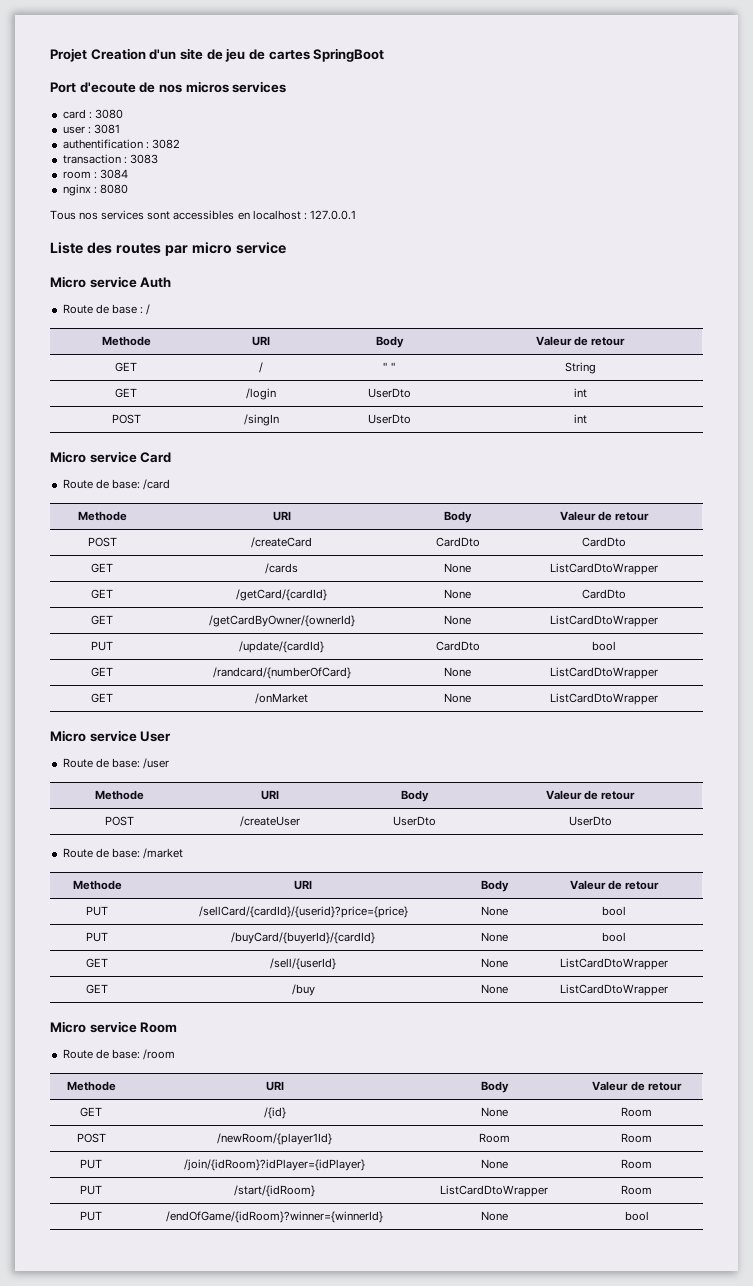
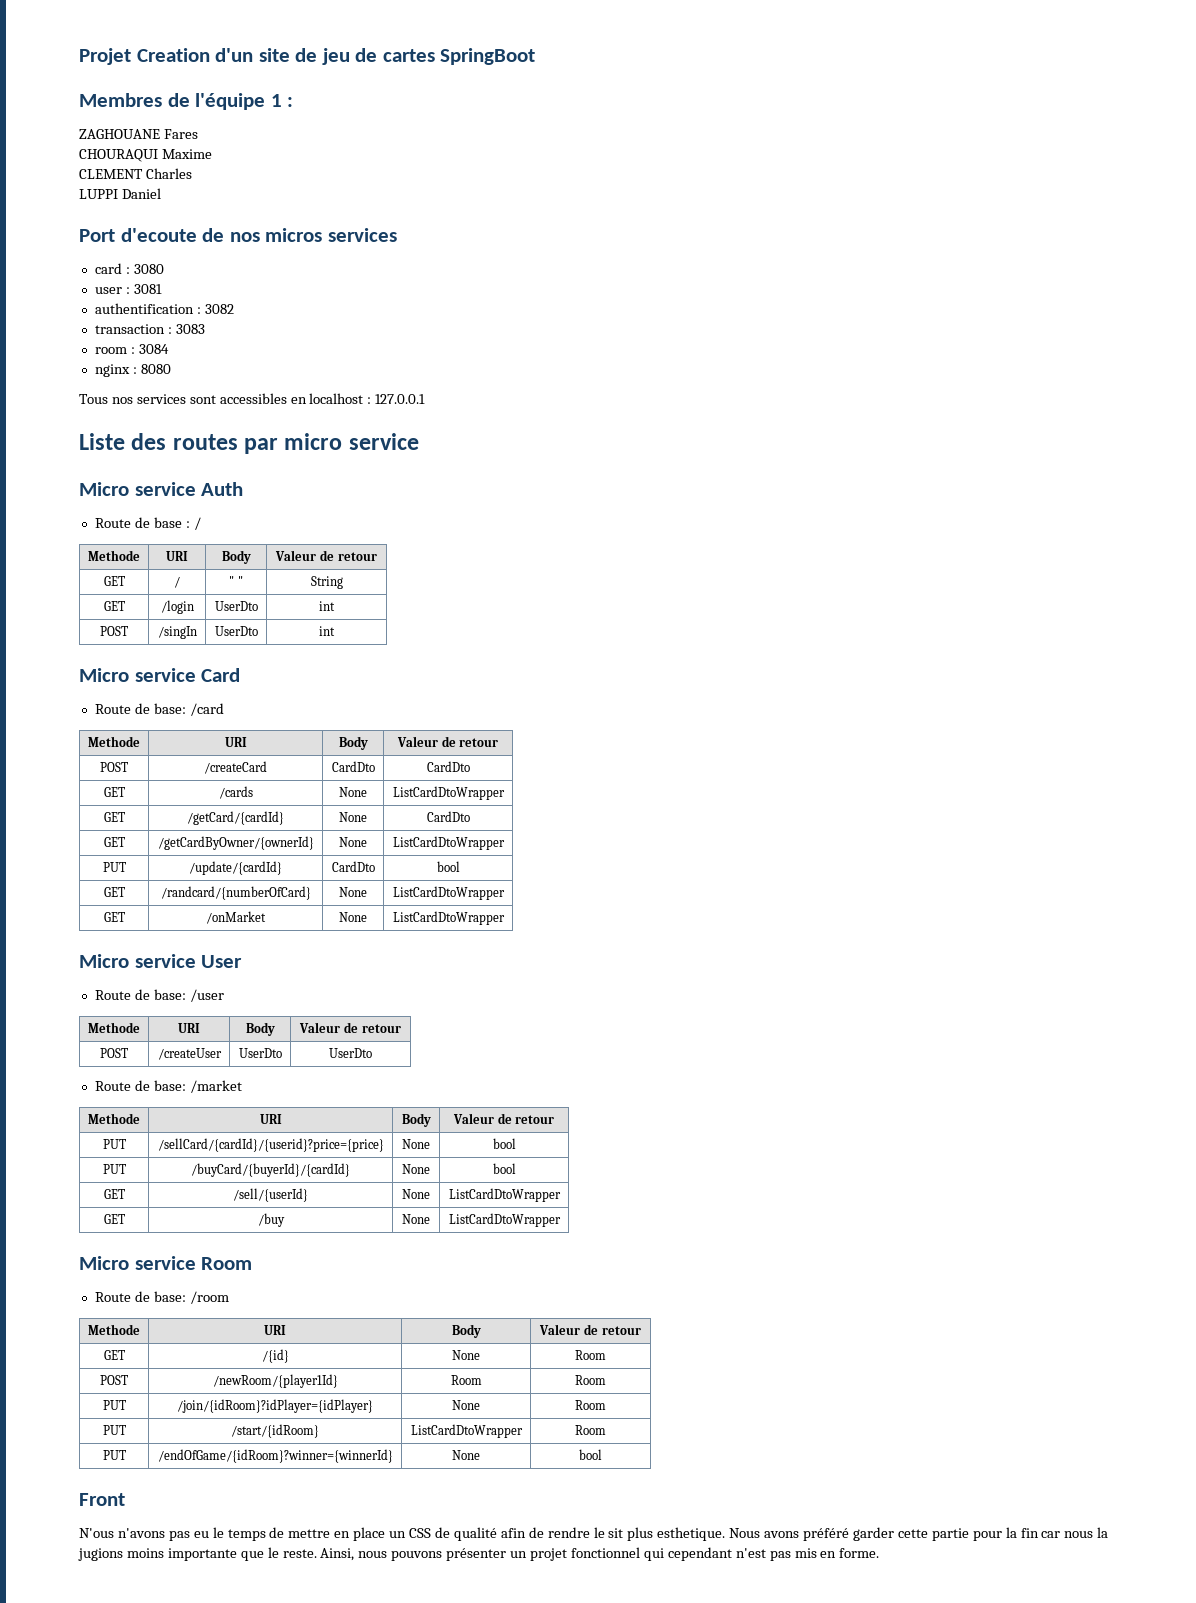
+ Membres de l'équipe 1 :
+ ZAGHOUANE Fares
+ CHOURAQUI Maxime
+ CLEMENT Charles
+ LUPPI Daniel
+ Front
+ N'ous n'avons pas eu le temps de mettre en place un CSS de qualité afin de rendre le sit plus esthetique. Nous avons préféré garder cette partie pour la fin car nous la jugions moins importante que le reste. Ainsi, nous pouvons présenter un projet fonctionnel qui cependant n'est pas mis en forme.

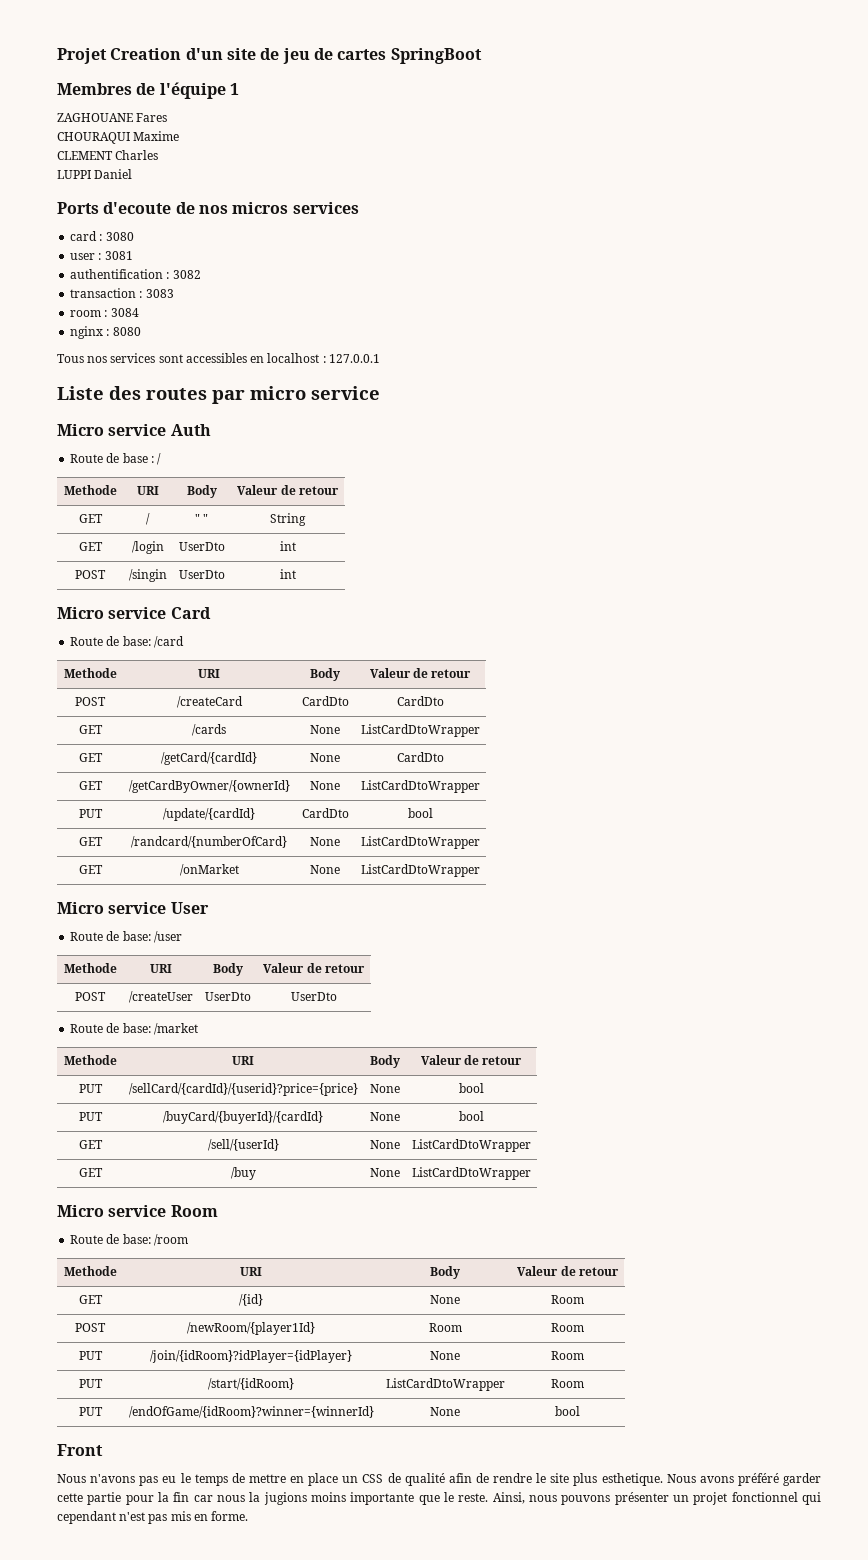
- Membres de l'équipe 1 :
+ Membres de l'équipe 1
- Port d'ecoute de nos micros services
+ Ports d'ecoute de nos micros services
- POST | /singIn | UserDto | int
+ POST | /singin | UserDto | int
- N'ous n'avons pas eu le temps de mettre en place un CSS de qualité afin de rendre le sit plus esthetique.
+ Nous n'avons pas eu le temps de mettre en place un CSS de qualité afin de rendre le site plus esthetique.

